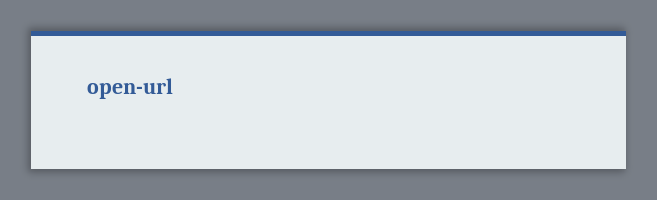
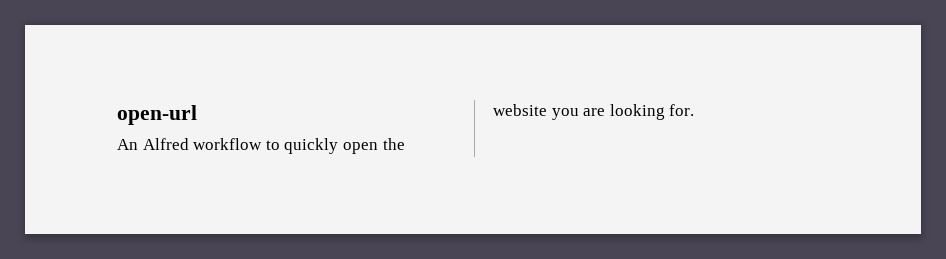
+ An Alfred workflow to quickly open the website you are looking for.

